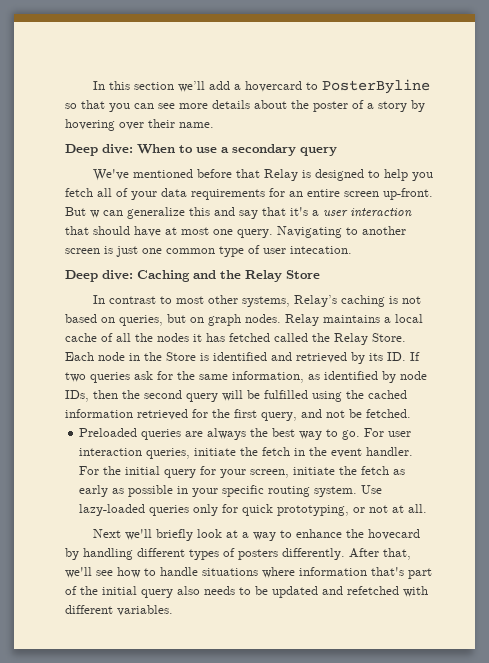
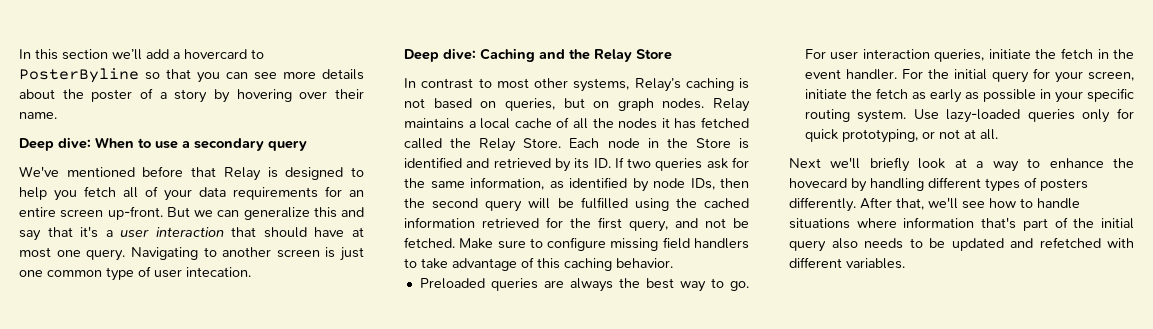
- But w can generalize this and say that it's a user interaction that should have at most one query.
+ But we can generalize this and say that it's a user interaction that should have at most one query.
+ Make sure to configure missing field handlers to take advantage of this caching behavior.

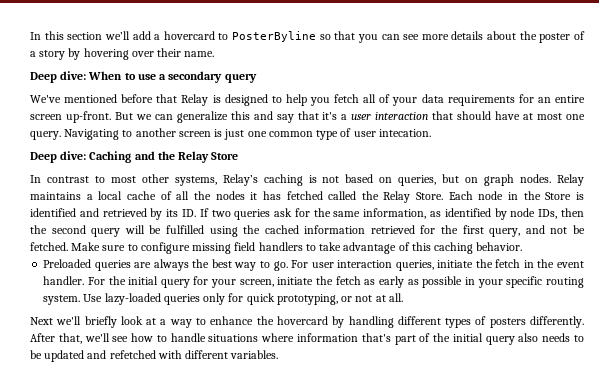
- Next we'll briefly look at a way to enhance the hovecard by handling different types of posters differently.
+ Next we'll briefly look at a way to enhance the hovercard by handling different types of posters differently.

